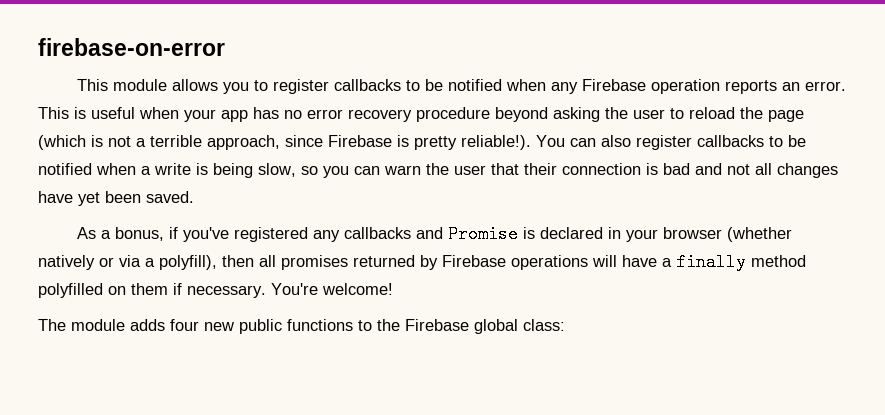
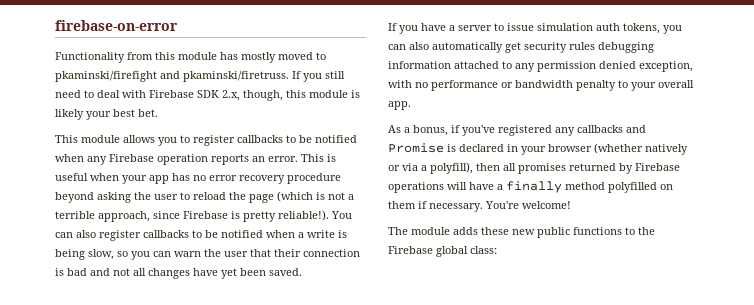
+ Functionality from this module has mostly moved to pkaminski/firefight and pkaminski/firetruss. If you still need to deal with Firebase SDK 2.x, though, this module is likely your best bet.
+ If you have a server to issue simulation auth tokens, you can also automatically get security rules debugging information attached to any permission denied exception, with no performance or bandwidth penalty to your overall app.
- The module adds four new public functions to the Firebase global class:
+ The module adds these new public functions to the Firebase global class:

